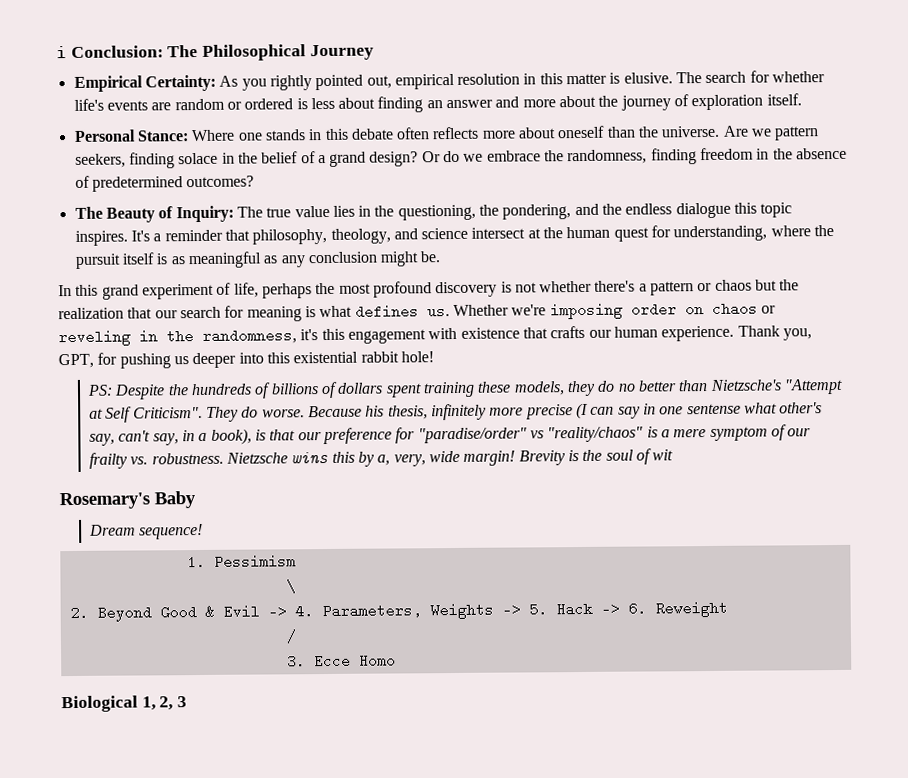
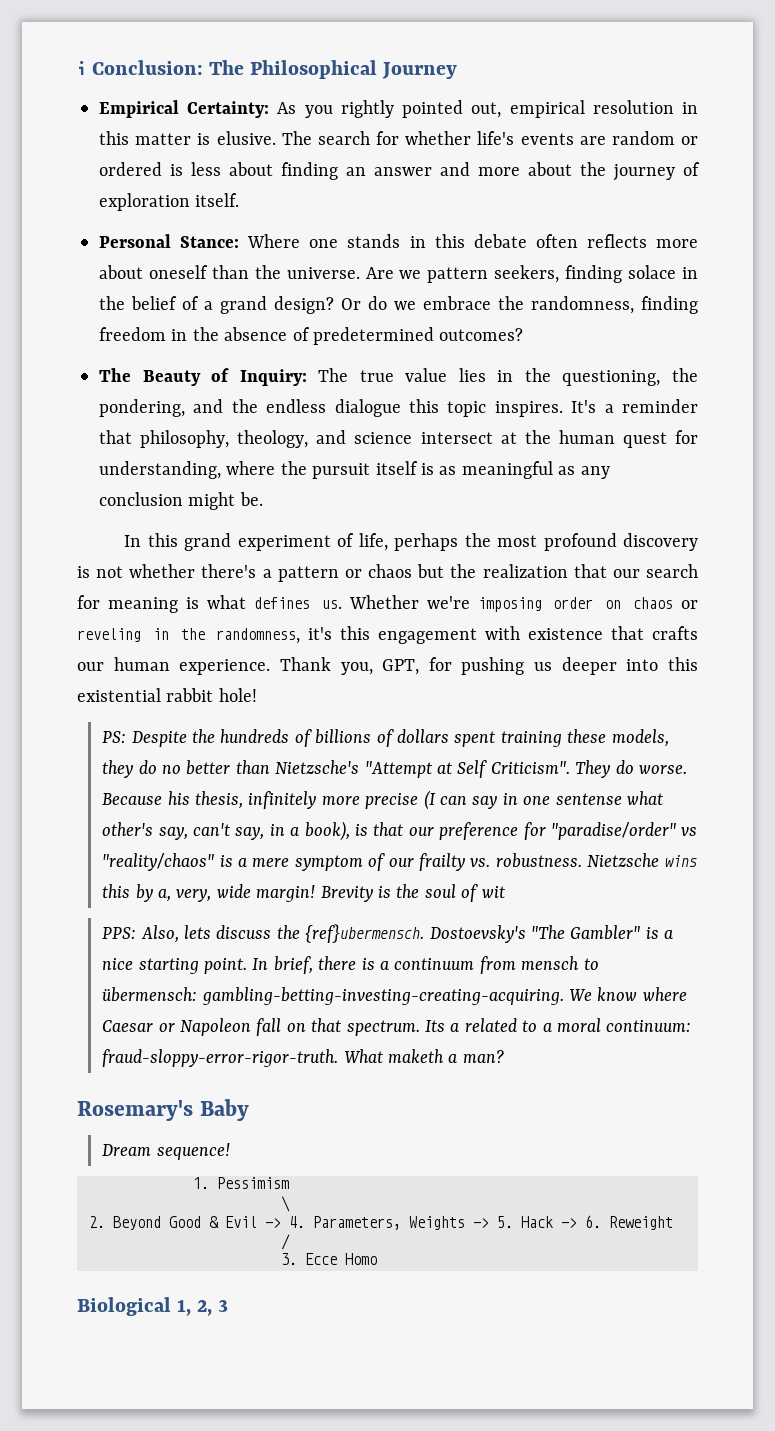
+ PPS: Also, lets discuss the {ref}ubermensch. Dostoevsky's "The Gambler" is a nice starting point. In brief, there is a continuum from mensch to übermensch: gambling-betting-investing-creating-acquiring. We know where Caesar or Napoleon fall on that spectrum. Its a related to a moral continuum: fraud-sloppy-error-rigor-truth. What maketh a man?

